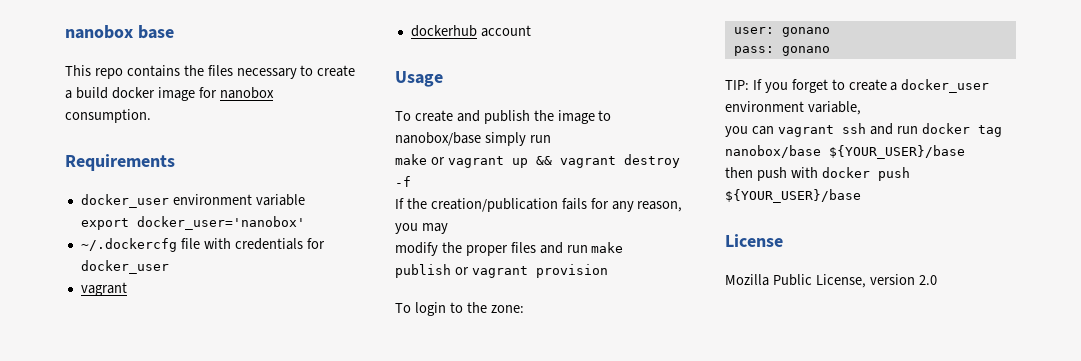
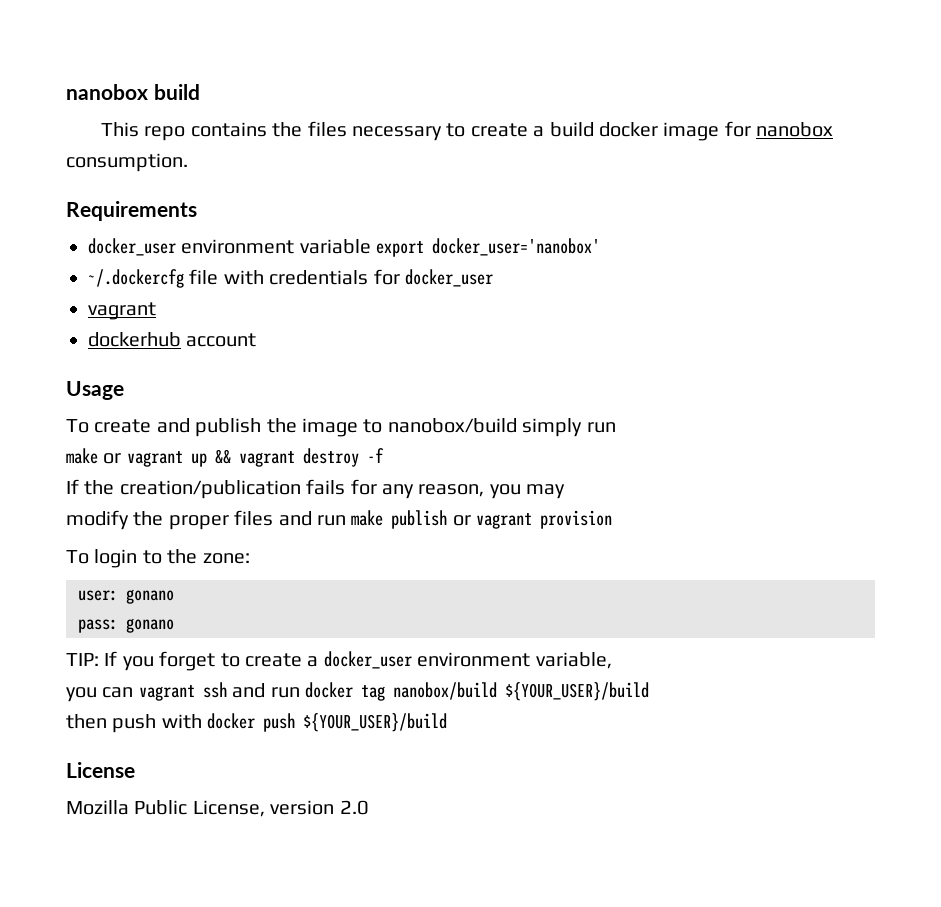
- nanobox base
+ nanobox build
- To create and publish the image to nanobox/base simply run
+ To create and publish the image to nanobox/build simply run
- you can vagrant ssh and run docker tag nanobox/base ${YOUR_USER}/base
+ you can vagrant ssh and run docker tag nanobox/build ${YOUR_USER}/build
- then push with docker push ${YOUR_USER}/base
+ then push with docker push ${YOUR_USER}/build

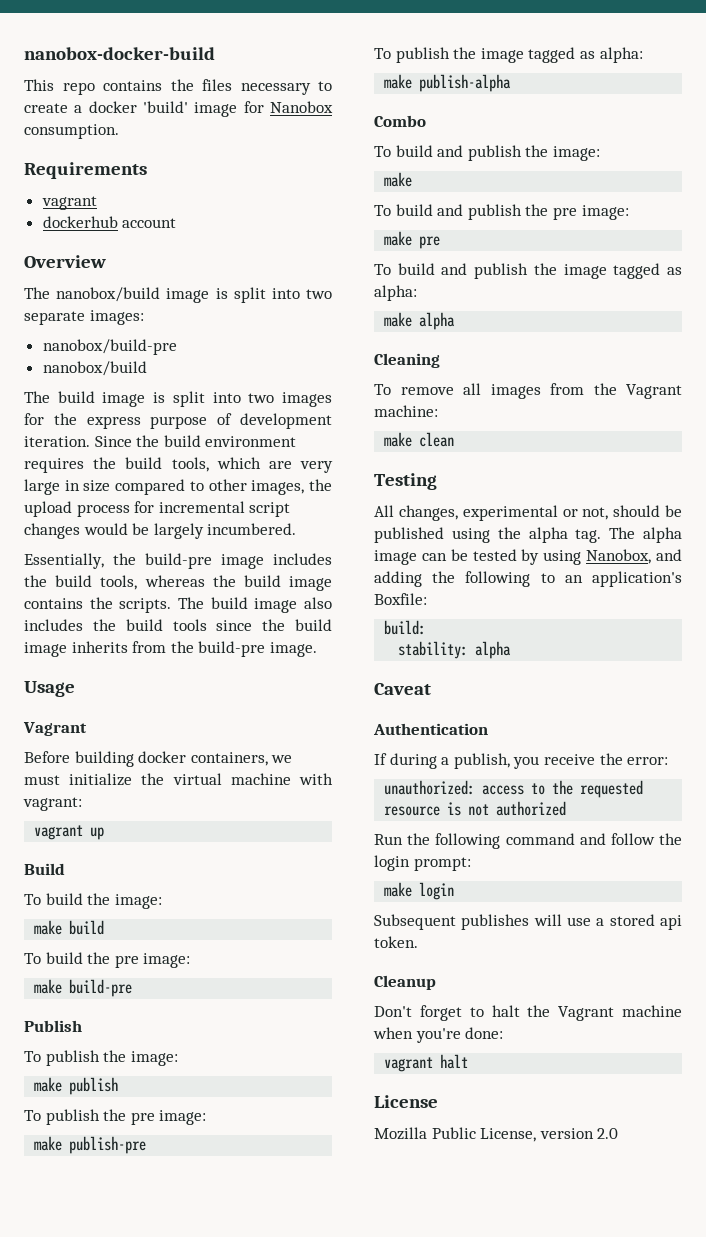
- nanobox build
+ nanobox-docker-build
- This repo contains the files necessary to create a build docker image for nanobox consumption.
+ This repo contains the files necessary to create a docker 'build' image for Nanobox consumption.
  Requirements
- docker_user environment variable export docker_user='nanobox'
- ~/.dockercfg file with credentials for docker_user
  vagrant
  dockerhub account
+ Overview
+ The nanobox/build image is split into two separate images:
+ nanobox/build-pre
+ nanobox/build
+ The build image is split into two images for the express purpose of development iteration. Since the build environment requires the build tools, which are very large in size compared to other images, the upload process for incremental script changes would be largely incumbered.
+ Essentially, the build-pre image includes the build tools, whereas the build image contains the scripts. The build image also includes the build tools since the build image inherits from the build-pre image.
  Usage
- To create and publish the image to nanobox/build simply run
- make or vagrant up && vagrant destroy -f
- If the creation/publication fails for any reason, you may
- modify the proper files and run make publish or vagrant provision
- To login to the zone:
- user: gonano
- pass: gonano
- TIP: If you forget to create a docker_user environment variable,
- you can vagrant ssh and run docker tag nanobox/build ${YOUR_USER}/build
- then push with docker push ${YOUR_USER}/build
+ Vagrant
+ Before building docker containers, we must initialize the virtual machine with vagrant:
+ vagrant up
+ Build
+ To build the image:
+ make build
+ To build the pre image:
+ make build-pre
+ Publish
+ To publish the image:
+ make publish
+ To publish the pre image:
+ make publish-pre
+ To publish the image tagged as alpha:
+ make publish-alpha
+ Combo
+ To build and publish the image:
+ make
+ To build and publish the pre image:
+ make pre
+ To build and publish the image tagged as alpha:
+ make alpha
+ Cleaning
+ To remove all images from the Vagrant machine:
+ make clean
+ Testing
+ All changes, experimental or not, should be published using the alpha tag. The alpha image can be tested by using Nanobox, and adding the following to an application's Boxfile:
+ build:
+ stability: alpha
+ Caveat
+ Authentication
+ If during a publish, you receive the error:
+ unauthorized: access to the requested resource is not authorized
+ Run the following command and follow the login prompt:
+ make login
+ Subsequent publishes will use a stored api token.
+ Cleanup
+ Don't forget to halt the Vagrant machine when you're done:
+ vagrant halt

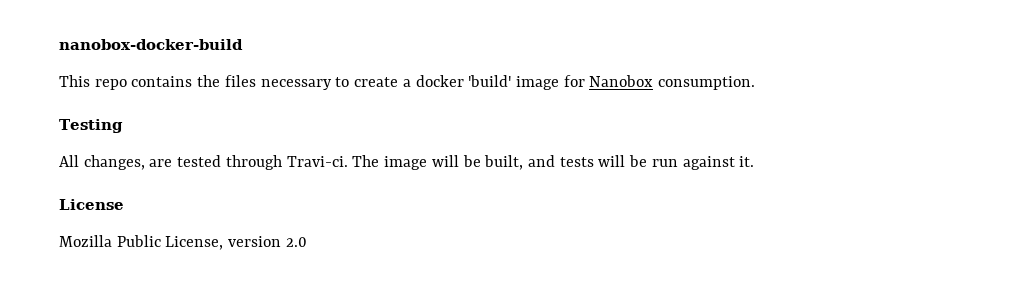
- Requirements
- vagrant
- dockerhub account
- Overview
- The nanobox/build image is split into two separate images:
- nanobox/build-pre
- nanobox/build
- The build image is split into two images for the express purpose of development iteration. Since the build environment requires the build tools, which are very large in size compared to other images, the upload process for incremental script changes would be largely incumbered.
- Essentially, the build-pre image includes the build tools, whereas the build image contains the scripts. The build image also includes the build tools since the build image inherits from the build-pre image.
- Usage
- Vagrant
- Before building docker containers, we must initialize the virtual machine with vagrant:
- vagrant up
- Build
- To build the image:
- make build
- To build the pre image:
- make build-pre
- Publish
- To publish the image:
- make publish
- To publish the pre image:
- make publish-pre
- To publish the image tagged as alpha:
- make publish-alpha
- Combo
- To build and publish the image:
- make
- To build and publish the pre image:
- make pre
- To build and publish the image tagged as alpha:
- make alpha
- Cleaning
- To remove all images from the Vagrant machine:
- make clean
  Testing
- All changes, experimental or not, should be published using the alpha tag. The alpha image can be tested by using Nanobox, and adding the following to an application's Boxfile:
- build:
- stability: alpha
- Caveat
- Authentication
- If during a publish, you receive the error:
- unauthorized: access to the requested resource is not authorized
- Run the following command and follow the login prompt:
- make login
- Subsequent publishes will use a stored api token.
- Cleanup
- Don't forget to halt the Vagrant machine when you're done:
- vagrant halt
+ All changes, are tested through Travi-ci. The image will be built, and tests will be run against it.

